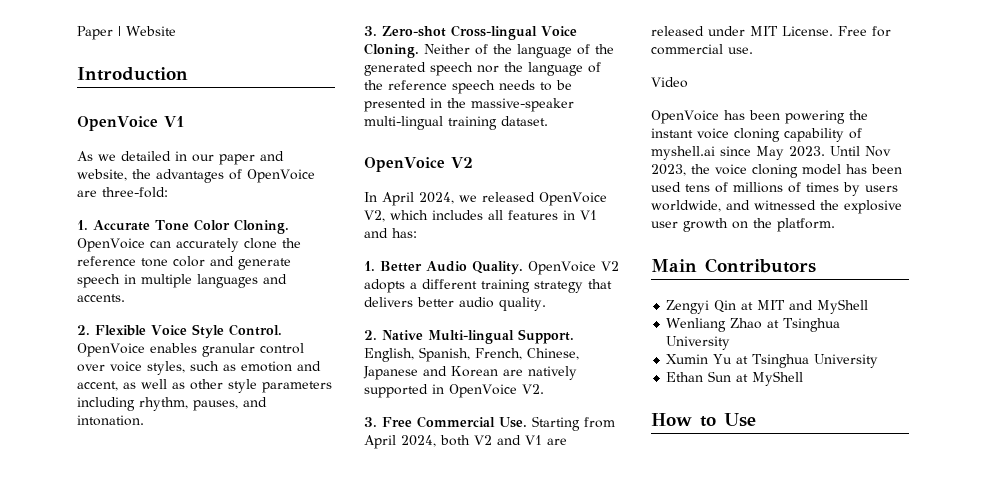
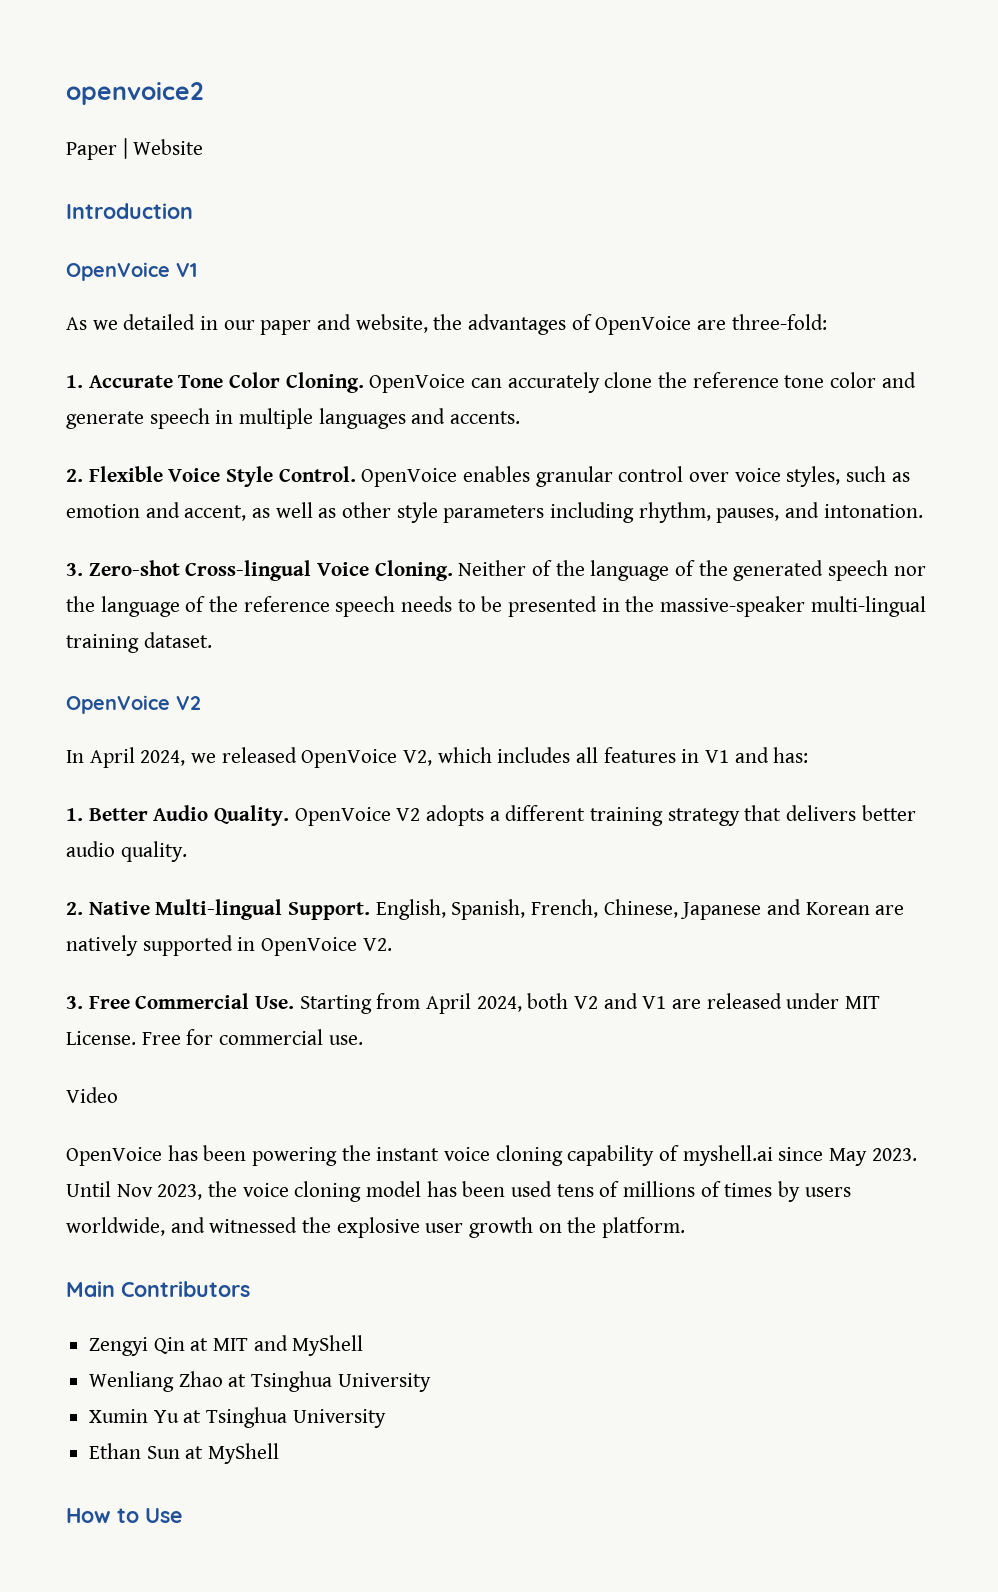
+ openvoice2

